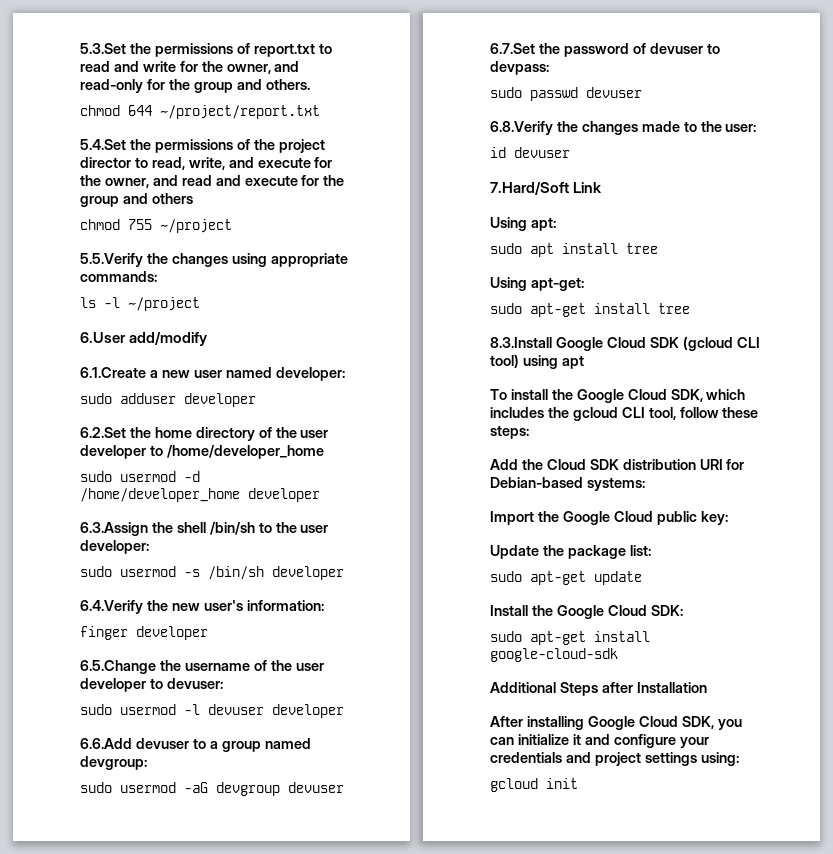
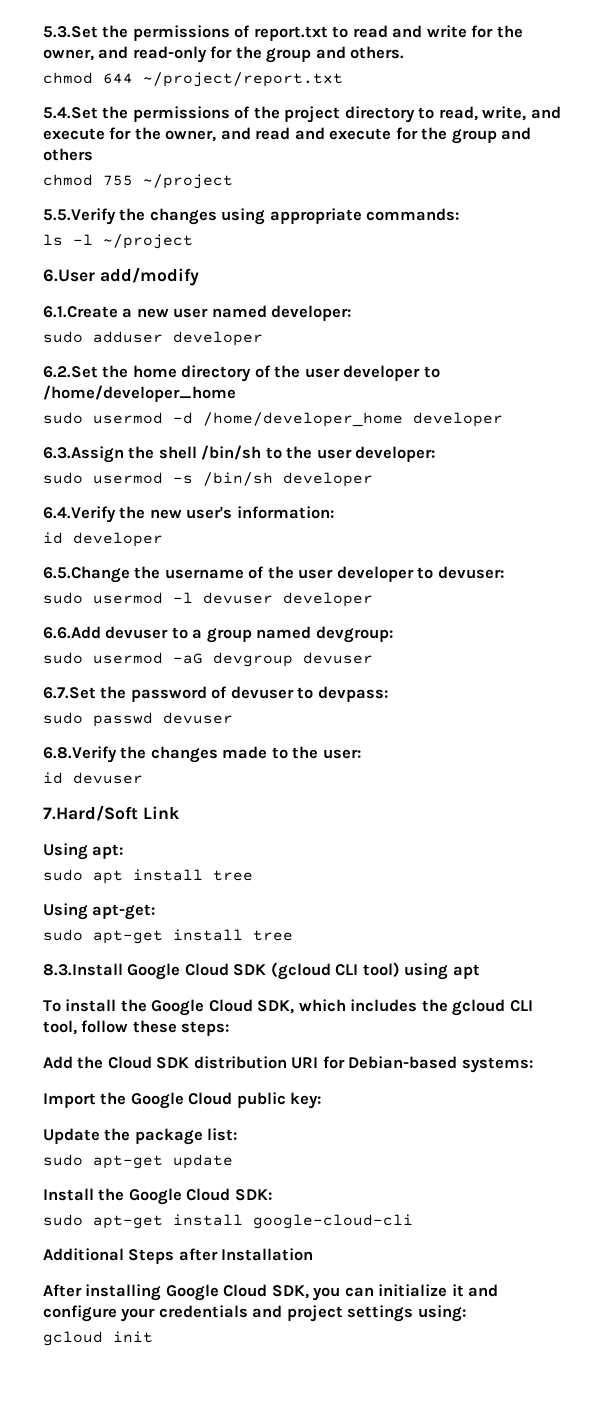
- 5.4.Set the permissions of the project director to read, write, and execute for the owner, and read and execute for the group and others
+ 5.4.Set the permissions of the project directory to read, write, and execute for the owner, and read and execute for the group and others
- finger developer
+ id developer
- sudo apt-get install google-cloud-sdk
+ sudo apt-get install google-cloud-cli

